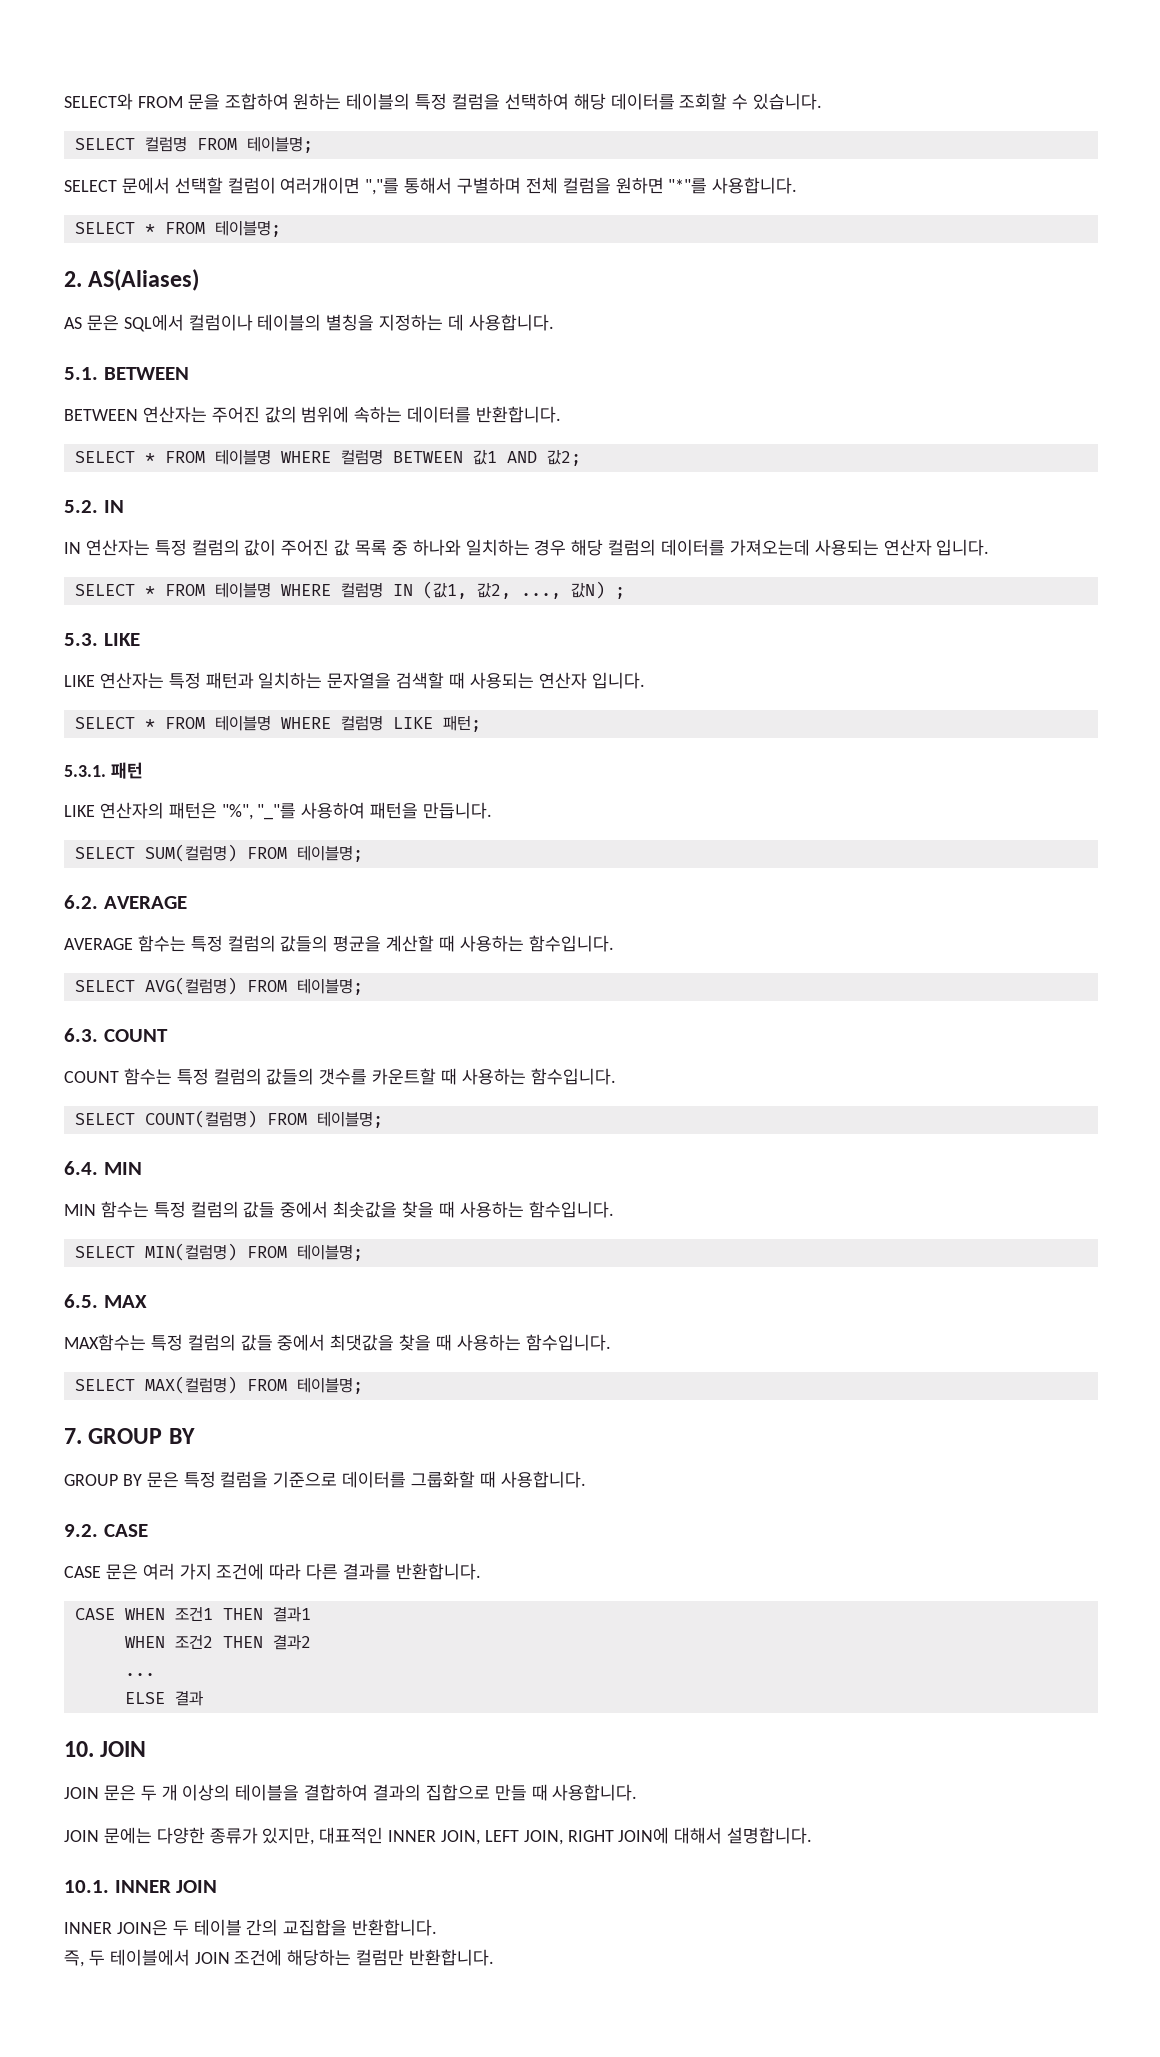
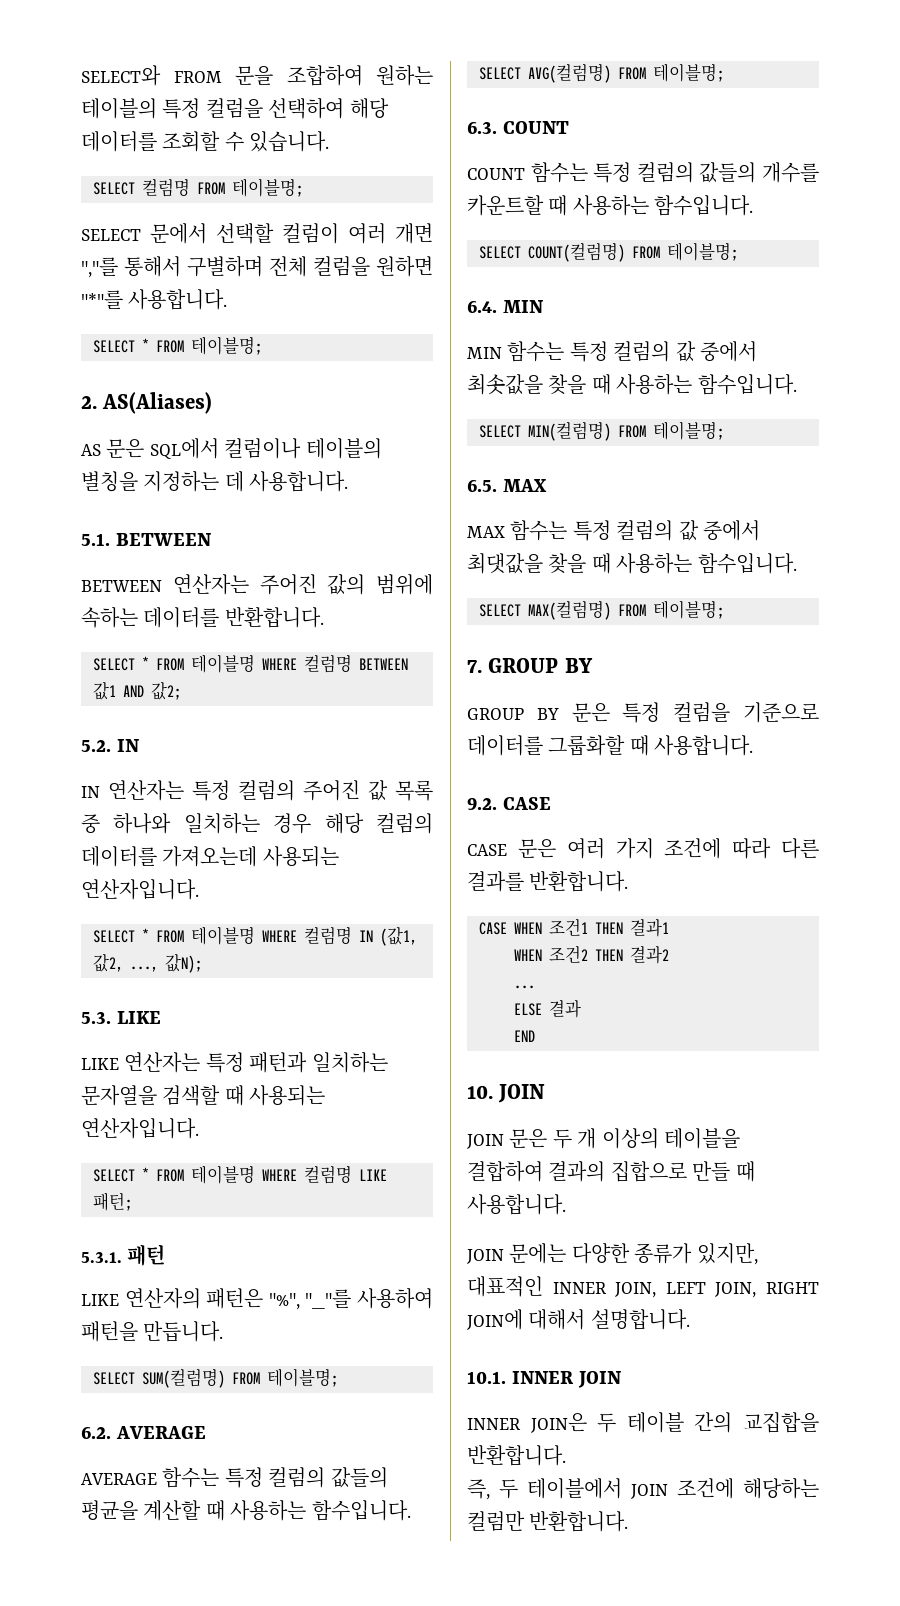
- SELECT 문에서 선택할 컬럼이 여러개이면 ","를 통해서 구별하며 전체 컬럼을 원하면 "*"를 사용합니다.
+ SELECT 문에서 선택할 컬럼이 여러 개면 ","를 통해서 구별하며 전체 컬럼을 원하면 "*"를 사용합니다.
- IN 연산자는 특정 컬럼의 값이 주어진 값 목록 중 하나와 일치하는 경우 해당 컬럼의 데이터를 가져오는데 사용되는 연산자 입니다.
+ IN 연산자는 특정 컬럼의 주어진 값 목록 중 하나와 일치하는 경우 해당 컬럼의 데이터를 가져오는데 사용되는 연산자입니다.
- SELECT * FROM 테이블명 WHERE 컬럼명 IN (값1, 값2, ..., 값N) ;
+ SELECT * FROM 테이블명 WHERE 컬럼명 IN (값1, 값2, ..., 값N);
- LIKE 연산자는 특정 패턴과 일치하는 문자열을 검색할 때 사용되는 연산자 입니다.
+ LIKE 연산자는 특정 패턴과 일치하는 문자열을 검색할 때 사용되는 연산자입니다.
- COUNT 함수는 특정 컬럼의 값들의 갯수를 카운트할 때 사용하는 함수입니다.
+ COUNT 함수는 특정 컬럼의 값들의 개수를 카운트할 때 사용하는 함수입니다.
- MIN 함수는 특정 컬럼의 값들 중에서 최솟값을 찾을 때 사용하는 함수입니다.
+ MIN 함수는 특정 컬럼의 값 중에서 최솟값을 찾을 때 사용하는 함수입니다.
- MAX함수는 특정 컬럼의 값들 중에서 최댓값을 찾을 때 사용하는 함수입니다.
+ MAX 함수는 특정 컬럼의 값 중에서 최댓값을 찾을 때 사용하는 함수입니다.
+ END

